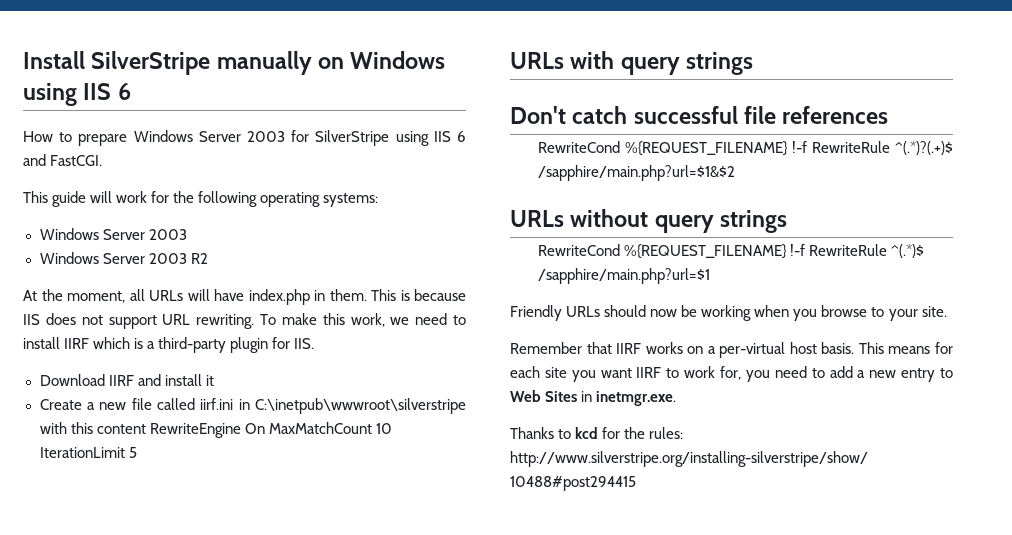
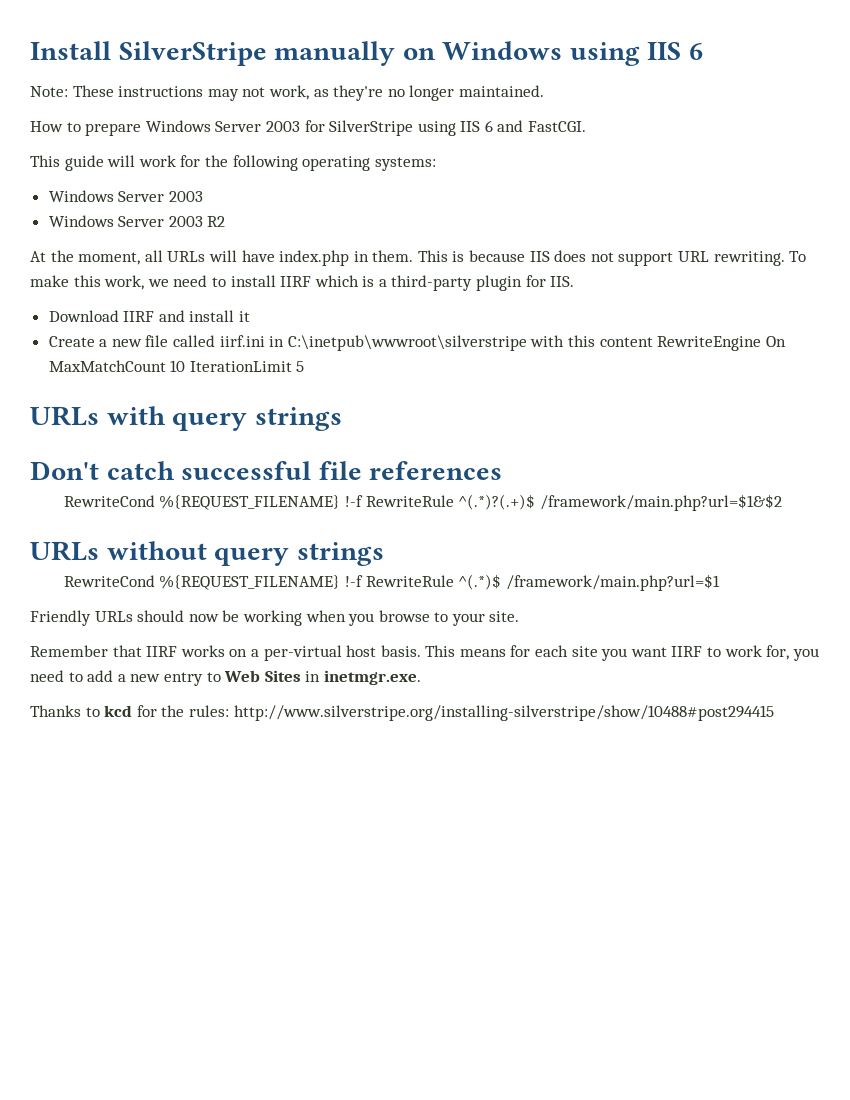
+ Note: These instructions may not work, as they're no longer maintained.
- RewriteCond %{REQUEST_FILENAME} !-f RewriteRule ^(.*)?(.+)$ /sapphire/main.php?url=$1&$2
+ RewriteCond %{REQUEST_FILENAME} !-f RewriteRule ^(.*)?(.+)$ /framework/main.php?url=$1&$2
- RewriteCond %{REQUEST_FILENAME} !-f RewriteRule ^(.*)$ /sapphire/main.php?url=$1
+ RewriteCond %{REQUEST_FILENAME} !-f RewriteRule ^(.*)$ /framework/main.php?url=$1

